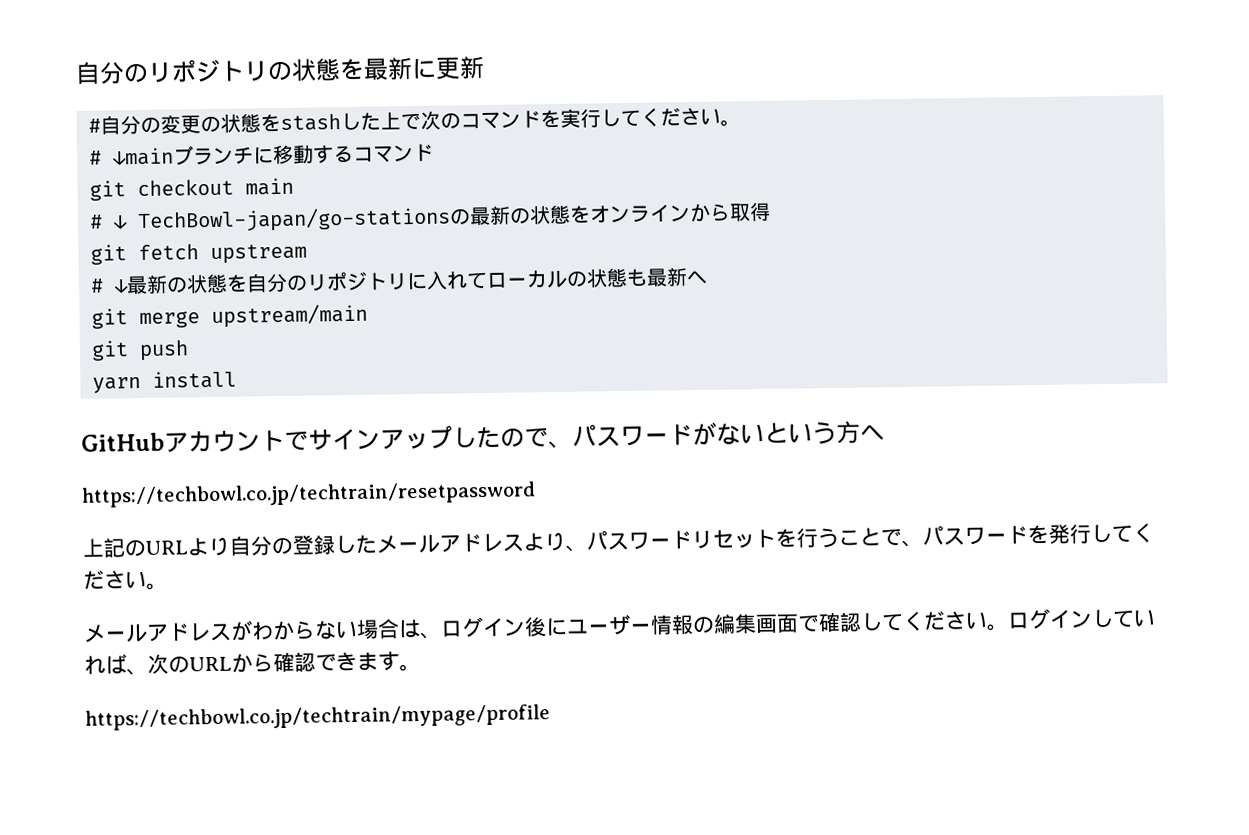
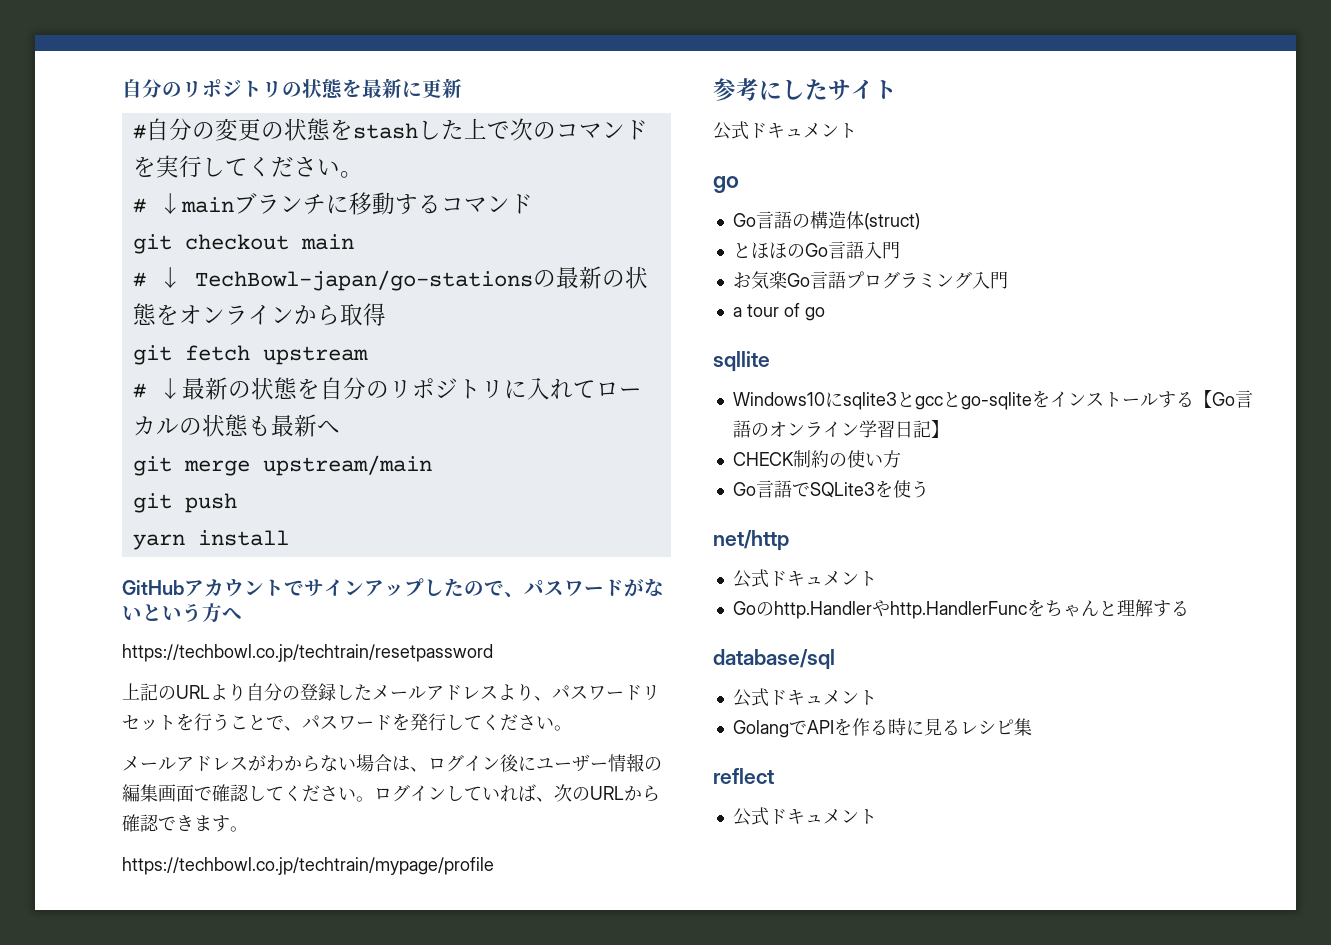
+ 参考にしたサイト
+ 公式ドキュメント
+ go
+ Go言語の構造体(struct)
+ とほほのGo言語入門
+ お気楽Go言語プログラミング入門
+ a tour of go
+ sqllite
+ Windows10にsqlite3とgccとgo-sqliteをインストールする【Go言語のオンライン学習日記】
+ CHECK制約の使い方
+ Go言語でSQLite3を使う
+ net/http
+ 公式ドキュメント
+ Goのhttp.Handlerやhttp.HandlerFuncをちゃんと理解する
+ database/sql
+ 公式ドキュメント
+ GolangでAPIを作る時に見るレシピ集
+ reflect
+ 公式ドキュメント

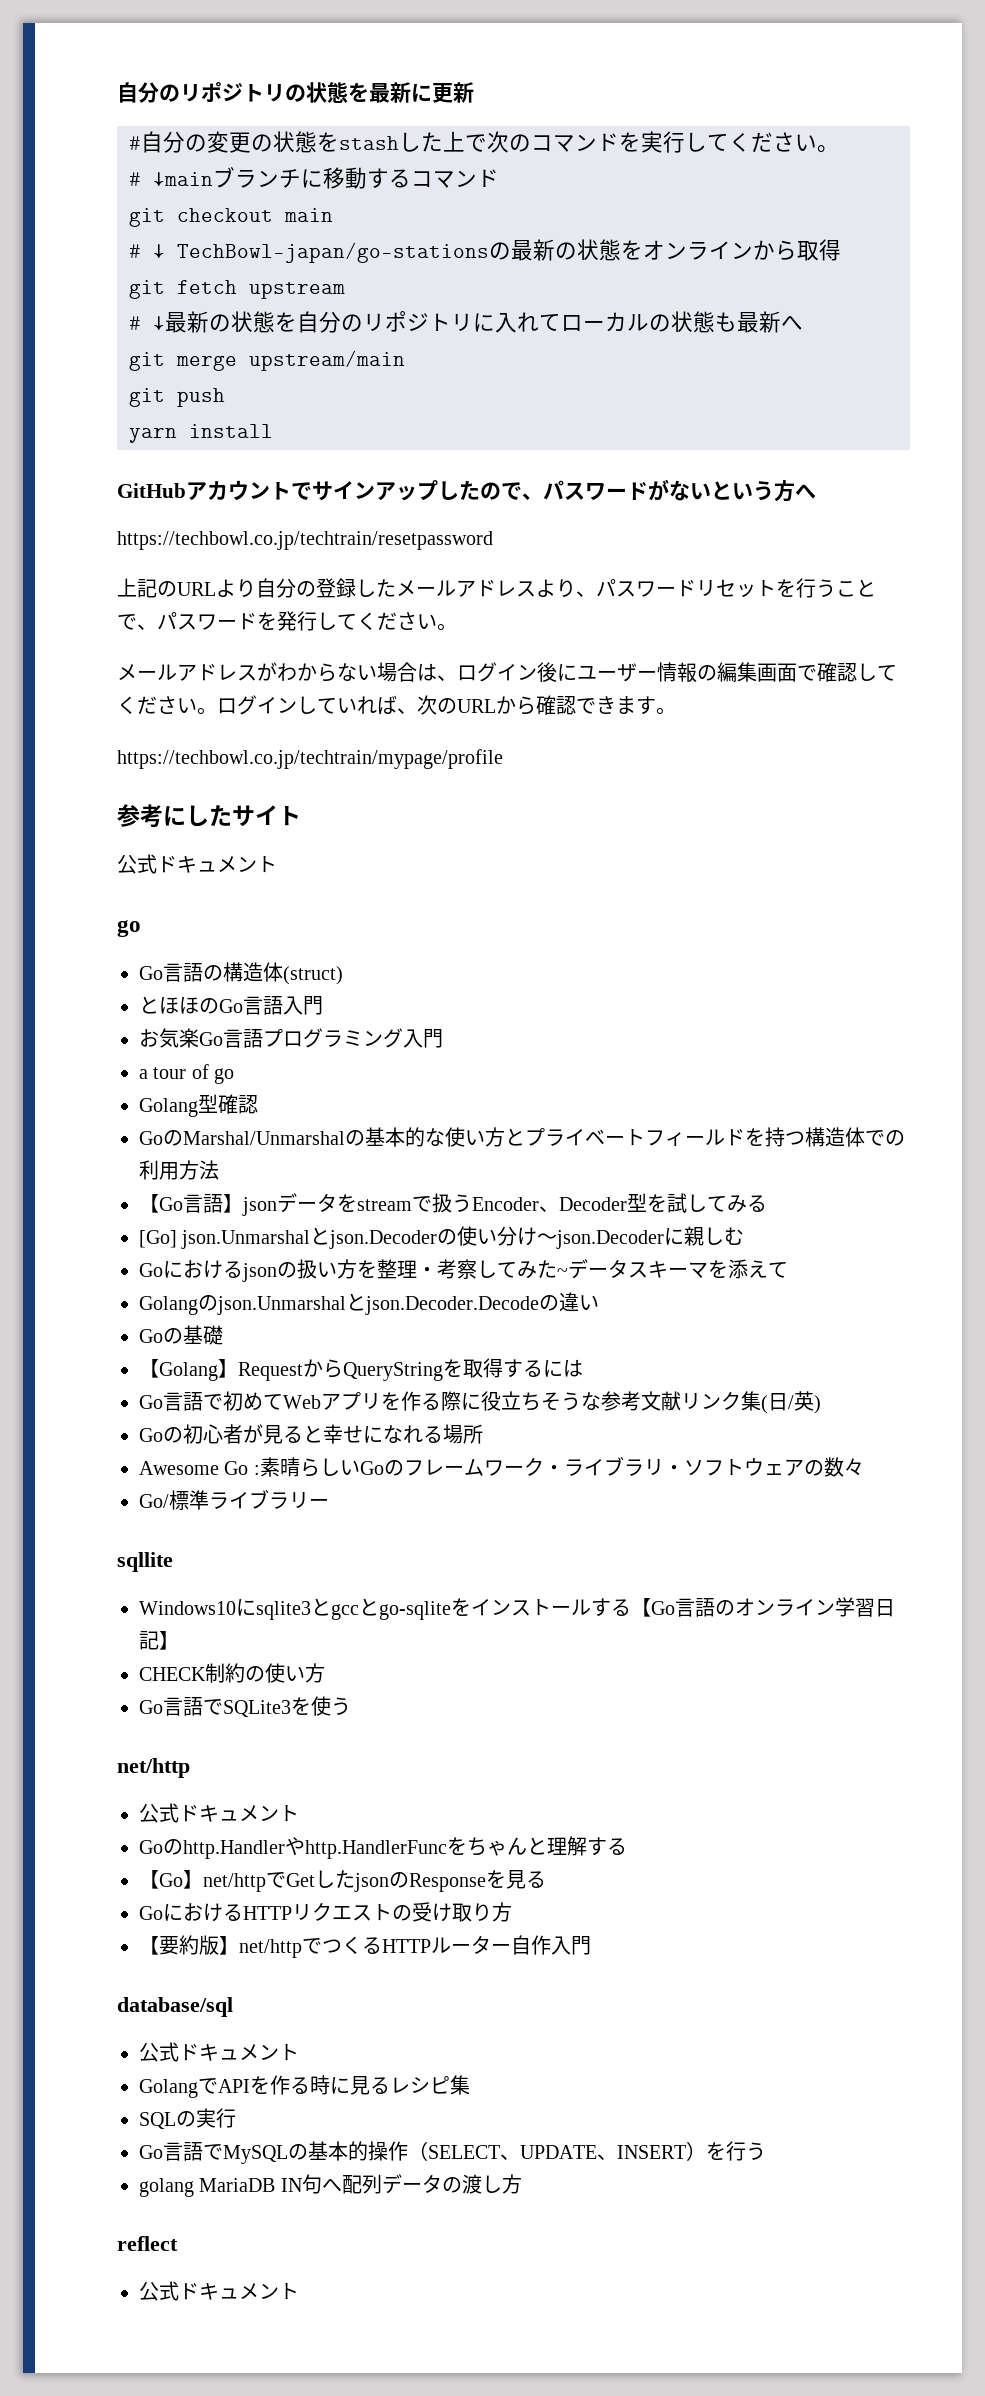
+ Golang型確認
+ GoのMarshal/Unmarshalの基本的な使い方とプライベートフィールドを持つ構造体での利用方法
+ 【Go言語】jsonデータをstreamで扱うEncoder、Decoder型を試してみる
+ [Go] json.Unmarshalとjson.Decoderの使い分け～json.Decoderに親しむ
+ Goにおけるjsonの扱い方を整理・考察してみた~データスキーマを添えて
+ Golangのjson.Unmarshalとjson.Decoder.Decodeの違い
+ Goの基礎
+ 【Golang】RequestからQueryStringを取得するには
+ Go言語で初めてWebアプリを作る際に役立ちそうな参考文献リンク集(日/英)
+ Goの初心者が見ると幸せになれる場所
+ Awesome Go :素晴らしいGoのフレームワーク・ライブラリ・ソフトウェアの数々
+ Go/標準ライブラリー
+ 【Go】net/httpでGetしたjsonのResponseを見る
+ GoにおけるHTTPリクエストの受け取り方
+ 【要約版】net/httpでつくるHTTPルーター自作入門
+ SQLの実行
+ Go言語でMySQLの基本的操作（SELECT、UPDATE、INSERT）を行う
+ golang MariaDB IN句へ配列データの渡し方

